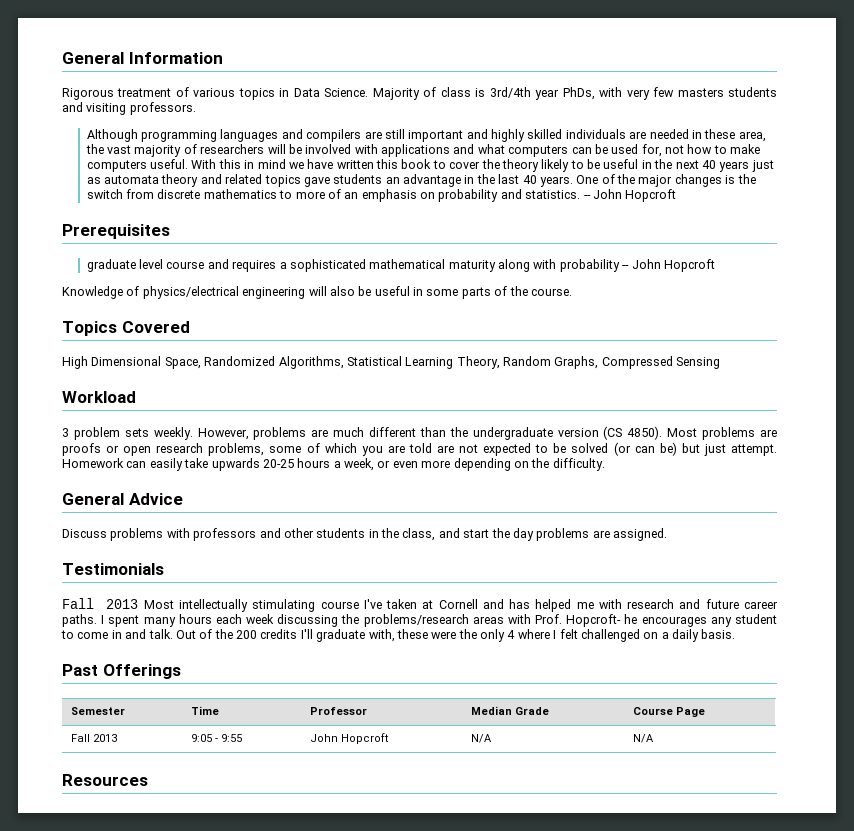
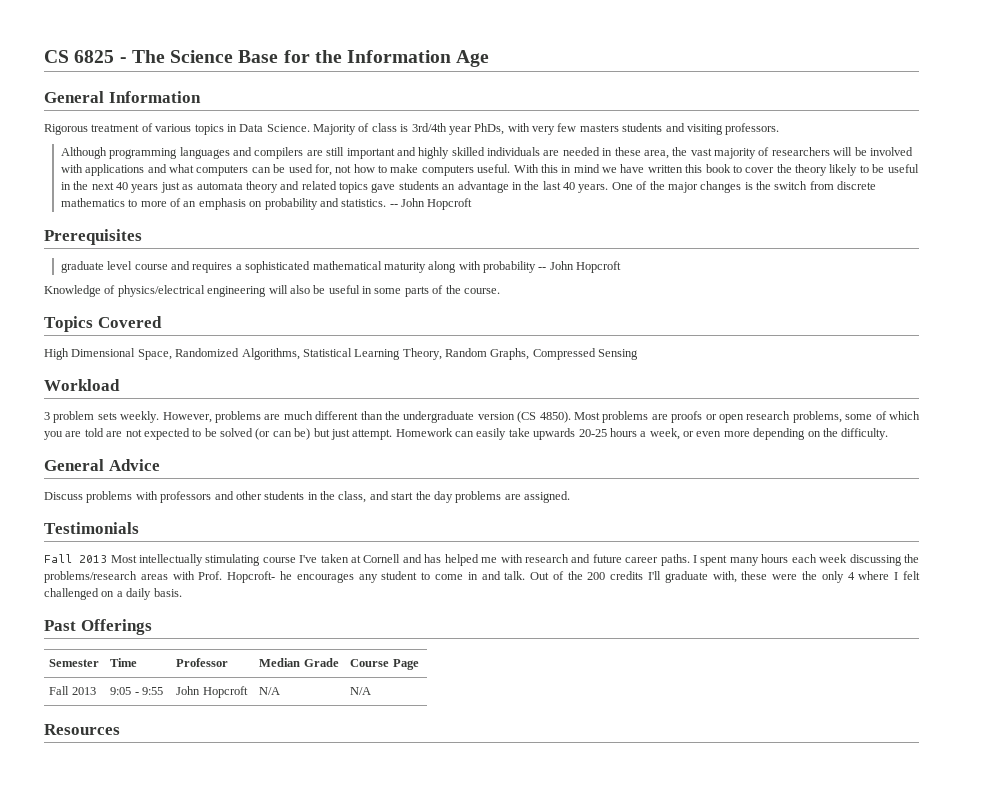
+ CS 6825 - The Science Base for the Information Age

